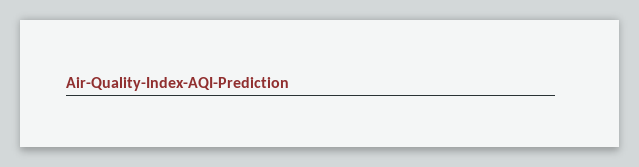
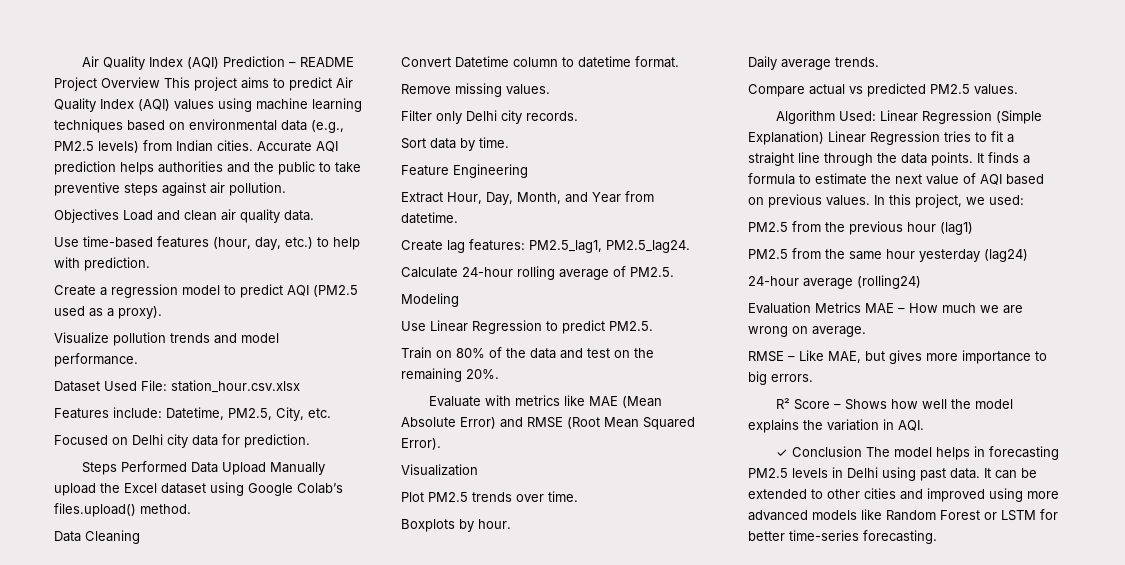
- Air-Quality-Index-AQI-Prediction
+ Air Quality Index (AQI) Prediction – README Project Overview This project aims to predict Air Quality Index (AQI) values using machine learning techniques based on environmental data (e.g., PM2.5 levels) from Indian cities. Accurate AQI prediction helps authorities and the public to take preventive steps against air pollution.
+ Objectives Load and clean air quality data.
+ Use time-based features (hour, day, etc.) to help with prediction.
+ Create a regression model to predict AQI (PM2.5 used as a proxy).
+ Visualize pollution trends and model performance.
+ Dataset Used File: station_hour.csv.xlsx
+ Features include: Datetime, PM2.5, City, etc.
+ Focused on Delhi city data for prediction.
+ Steps Performed Data Upload Manually upload the Excel dataset using Google Colab’s files.upload() method.
+ Data Cleaning
+ Convert Datetime column to datetime format.
+ Remove missing values.
+ Filter only Delhi city records.
+ Sort data by time.
+ Feature Engineering
+ Extract Hour, Day, Month, and Year from datetime.
+ Create lag features: PM2.5_lag1, PM2.5_lag24.
+ Calculate 24-hour rolling average of PM2.5.
+ Modeling
+ Use Linear Regression to predict PM2.5.
+ Train on 80% of the data and test on the remaining 20%.
+ Evaluate with metrics like MAE (Mean Absolute Error) and RMSE (Root Mean Squared Error).
+ Visualization
+ Plot PM2.5 trends over time.
+ Boxplots by hour.
+ Daily average trends.
+ Compare actual vs predicted PM2.5 values.
+ Algorithm Used: Linear Regression (Simple Explanation) Linear Regression tries to fit a straight line through the data points. It finds a formula to estimate the next value of AQI based on previous values. In this project, we used:
+ PM2.5 from the previous hour (lag1)
+ PM2.5 from the same hour yesterday (lag24)
+ 24-hour average (rolling24)
+ Evaluation Metrics MAE – How much we are wrong on average.
+ RMSE – Like MAE, but gives more importance to big errors.
+ R² Score – Shows how well the model explains the variation in AQI.
+ ✓ Conclusion The model helps in forecasting PM2.5 levels in Delhi using past data. It can be extended to other cities and improved using more advanced models like Random Forest or LSTM for better time-series forecasting.

